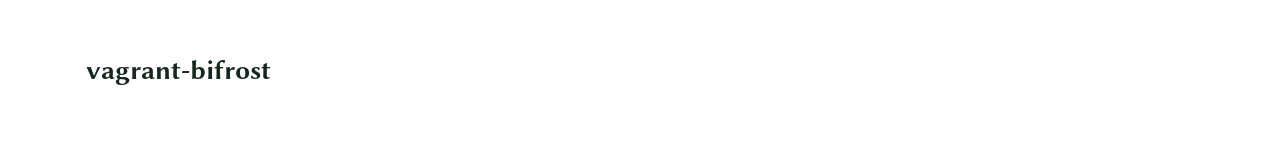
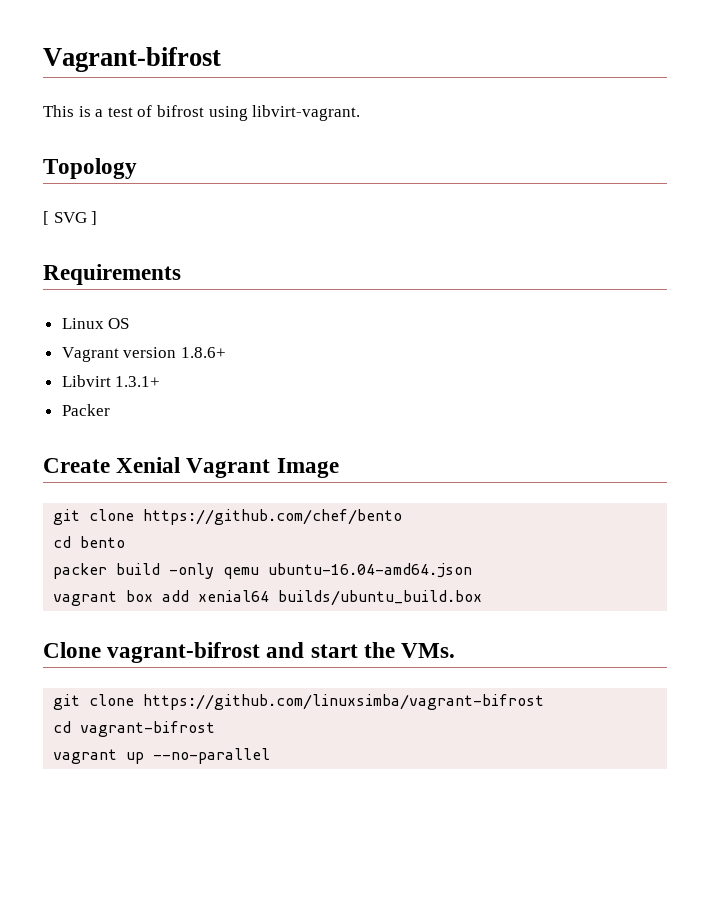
- vagrant-bifrost
+ Vagrant-bifrost
+ This is a test of bifrost using libvirt-vagrant.
+ Topology
+ [ SVG ]
+ Requirements
+ Linux OS
+ Vagrant version 1.8.6+
+ Libvirt 1.3.1+
+ Packer
+ Create Xenial Vagrant Image
+ git clone https://github.com/chef/bento
+ cd bento
+ packer build -only qemu ubuntu-16.04-amd64.json
+ vagrant box add xenial64 builds/ubuntu_build.box
+ Clone vagrant-bifrost and start the VMs.
+ git clone https://github.com/linuxsimba/vagrant-bifrost
+ cd vagrant-bifrost
+ vagrant up --no-parallel

